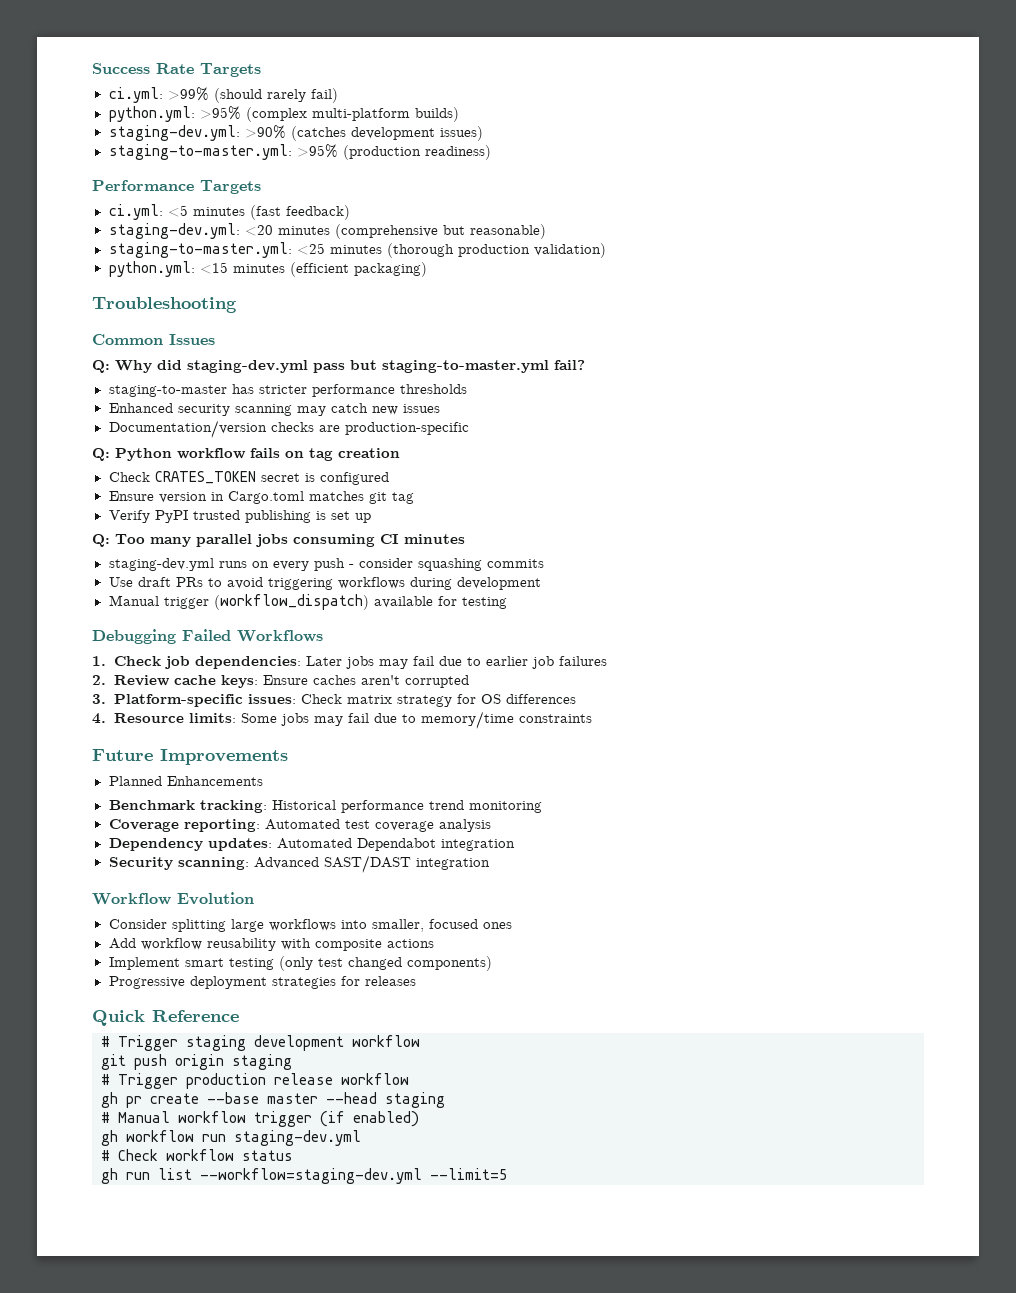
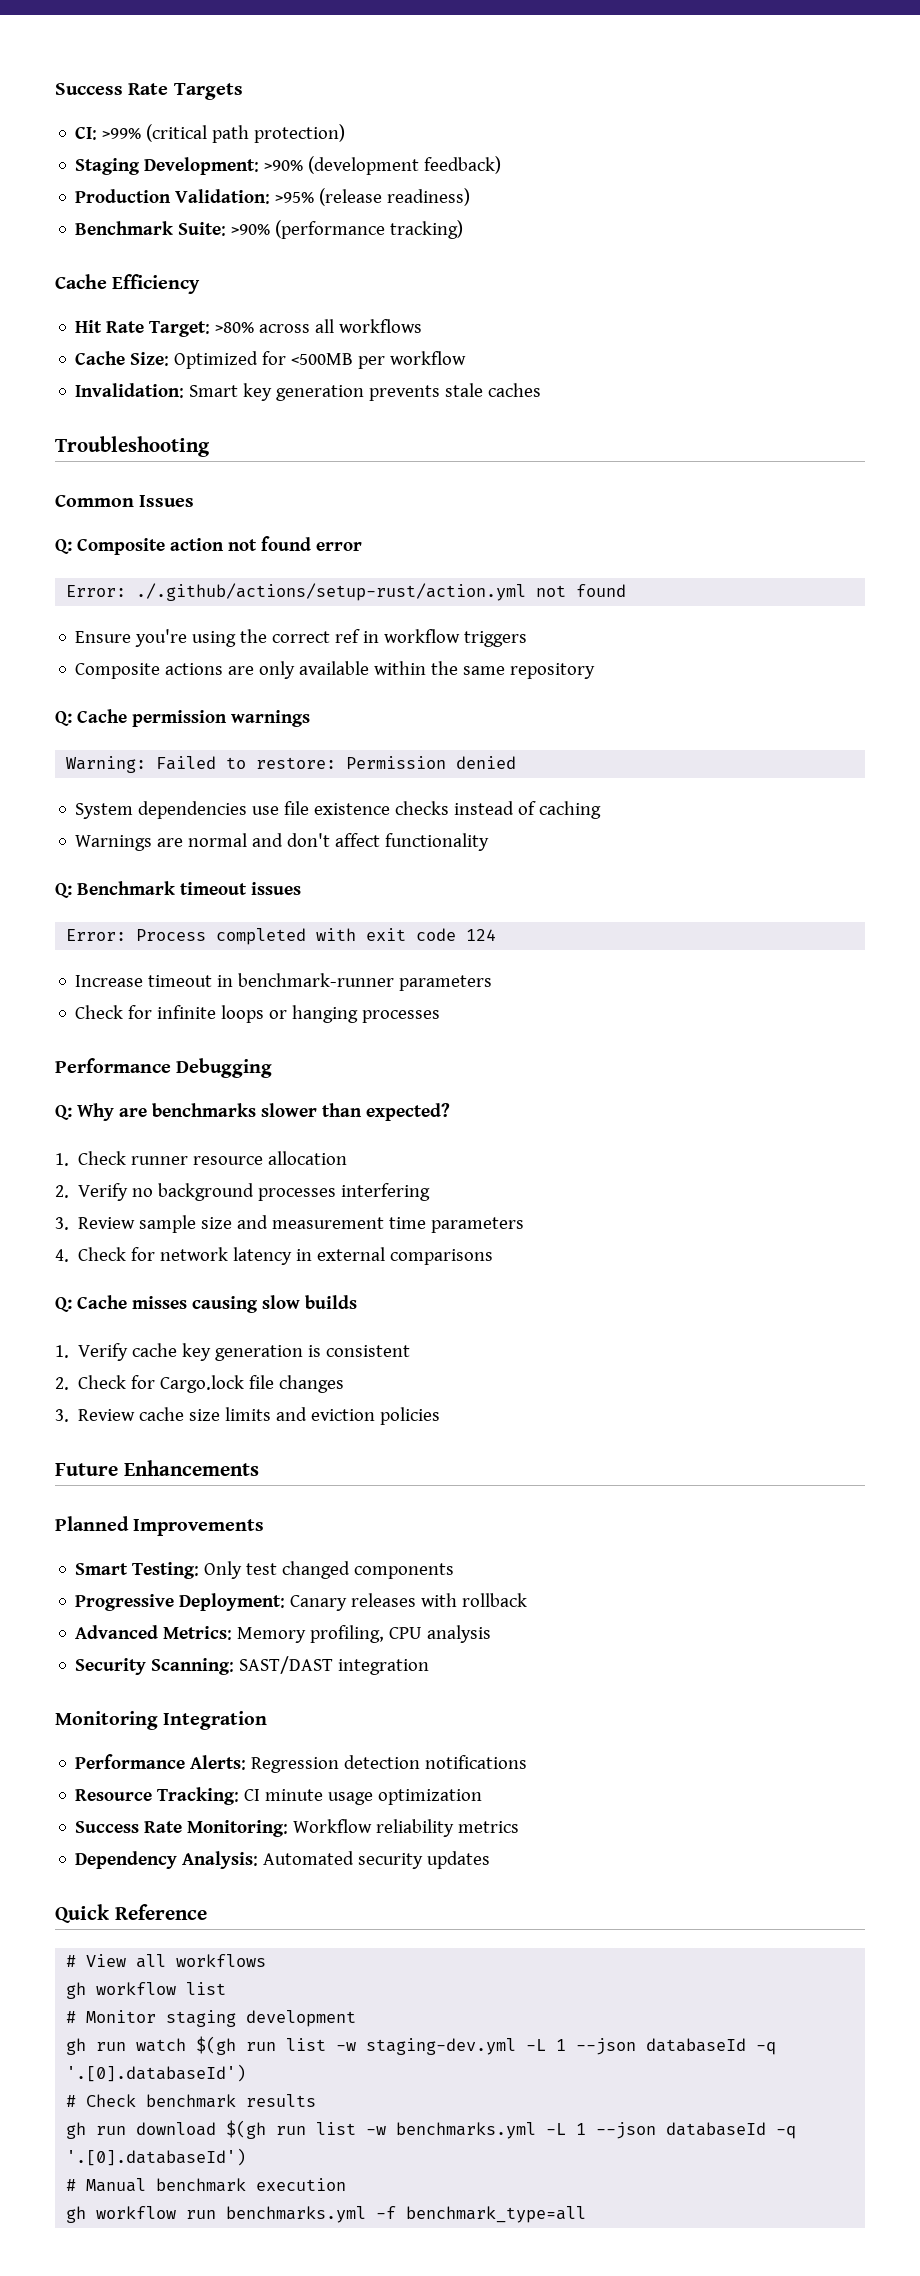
- ci.yml: >99% (should rarely fail)
- python.yml: >95% (complex multi-platform builds)
- staging-dev.yml: >90% (catches development issues)
- staging-to-master.yml: >95% (production readiness)
- Performance Targets
- ci.yml: <5 minutes (fast feedback)
- staging-dev.yml: <20 minutes (comprehensive but reasonable)
- staging-to-master.yml: <25 minutes (thorough production validation)
- python.yml: <15 minutes (efficient packaging)
+ CI: >99% (critical path protection)
+ Staging Development: >90% (development feedback)
+ Production Validation: >95% (release readiness)
+ Benchmark Suite: >90% (performance tracking)
+ Cache Efficiency
+ Hit Rate Target: >80% across all workflows
+ Cache Size: Optimized for <500MB per workflow
+ Invalidation: Smart key generation prevents stale caches
  Troubleshooting
  Common Issues
- Q: Why did staging-dev.yml pass but staging-to-master.yml fail?
- staging-to-master has stricter performance thresholds
- Enhanced security scanning may catch new issues
- Documentation/version checks are production-specific
- Q: Python workflow fails on tag creation
- Check CRATES_TOKEN secret is configured
- Ensure version in Cargo.toml matches git tag
- Verify PyPI trusted publishing is set up
- Q: Too many parallel jobs consuming CI minutes
- staging-dev.yml runs on every push - consider squashing commits
- Use draft PRs to avoid triggering workflows during development
- Manual trigger (workflow_dispatch) available for testing
- Debugging Failed Workflows
- 1. Check job dependencies: Later jobs may fail due to earlier job failures
- 2. Review cache keys: Ensure caches aren't corrupted
- 3. Platform-specific issues: Check matrix strategy for OS differences
- 4. Resource limits: Some jobs may fail due to memory/time constraints
+ Q: Composite action not found error
+ Error: ./.github/actions/setup-rust/action.yml not found
+ Ensure you're using the correct ref in workflow triggers
+ Composite actions are only available within the same repository
+ Q: Cache permission warnings
+ Warning: Failed to restore: Permission denied
+ System dependencies use file existence checks instead of caching
+ Warnings are normal and don't affect functionality
+ Q: Benchmark timeout issues
+ Error: Process completed with exit code 124
+ Increase timeout in benchmark-runner parameters
+ Check for infinite loops or hanging processes
+ Performance Debugging
+ Q: Why are benchmarks slower than expected?
+ 1. Check runner resource allocation
+ 2. Verify no background processes interfering
+ 3. Review sample size and measurement time parameters
+ 4. Check for network latency in external comparisons
+ Q: Cache misses causing slow builds
+ 1. Verify cache key generation is consistent
+ 2. Check for Cargo.lock file changes
+ 3. Review cache size limits and eviction policies
- Future Improvements
+ Future Enhancements
+ Planned Improvements
- Planned Enhancements
- Benchmark tracking: Historical performance trend monitoring
- Coverage reporting: Automated test coverage analysis
- Dependency updates: Automated Dependabot integration
+ Smart Testing: Only test changed components
+ Progressive Deployment: Canary releases with rollback
+ Advanced Metrics: Memory profiling, CPU analysis
- Security scanning: Advanced SAST/DAST integration
+ Security Scanning: SAST/DAST integration
- Workflow Evolution
- Consider splitting large workflows into smaller, focused ones
- Add workflow reusability with composite actions
- Implement smart testing (only test changed components)
- Progressive deployment strategies for releases
+ Monitoring Integration
+ Performance Alerts: Regression detection notifications
+ Resource Tracking: CI minute usage optimization
+ Success Rate Monitoring: Workflow reliability metrics
+ Dependency Analysis: Automated security updates
  Quick Reference
- # Trigger staging development workflow
- git push origin staging
- # Trigger production release workflow
- gh pr create --base master --head staging
- # Manual workflow trigger (if enabled)
- gh workflow run staging-dev.yml
- # Check workflow status
- gh run list --workflow=staging-dev.yml --limit=5
+ # View all workflows
+ gh workflow list
+ # Monitor staging development
+ gh run watch $(gh run list -w staging-dev.yml -L 1 --json databaseId -q '.[0].databaseId')
+ # Check benchmark results
+ gh run download $(gh run list -w benchmarks.yml -L 1 --json databaseId -q '.[0].databaseId')
+ # Manual benchmark execution
+ gh workflow run benchmarks.yml -f benchmark_type=all

